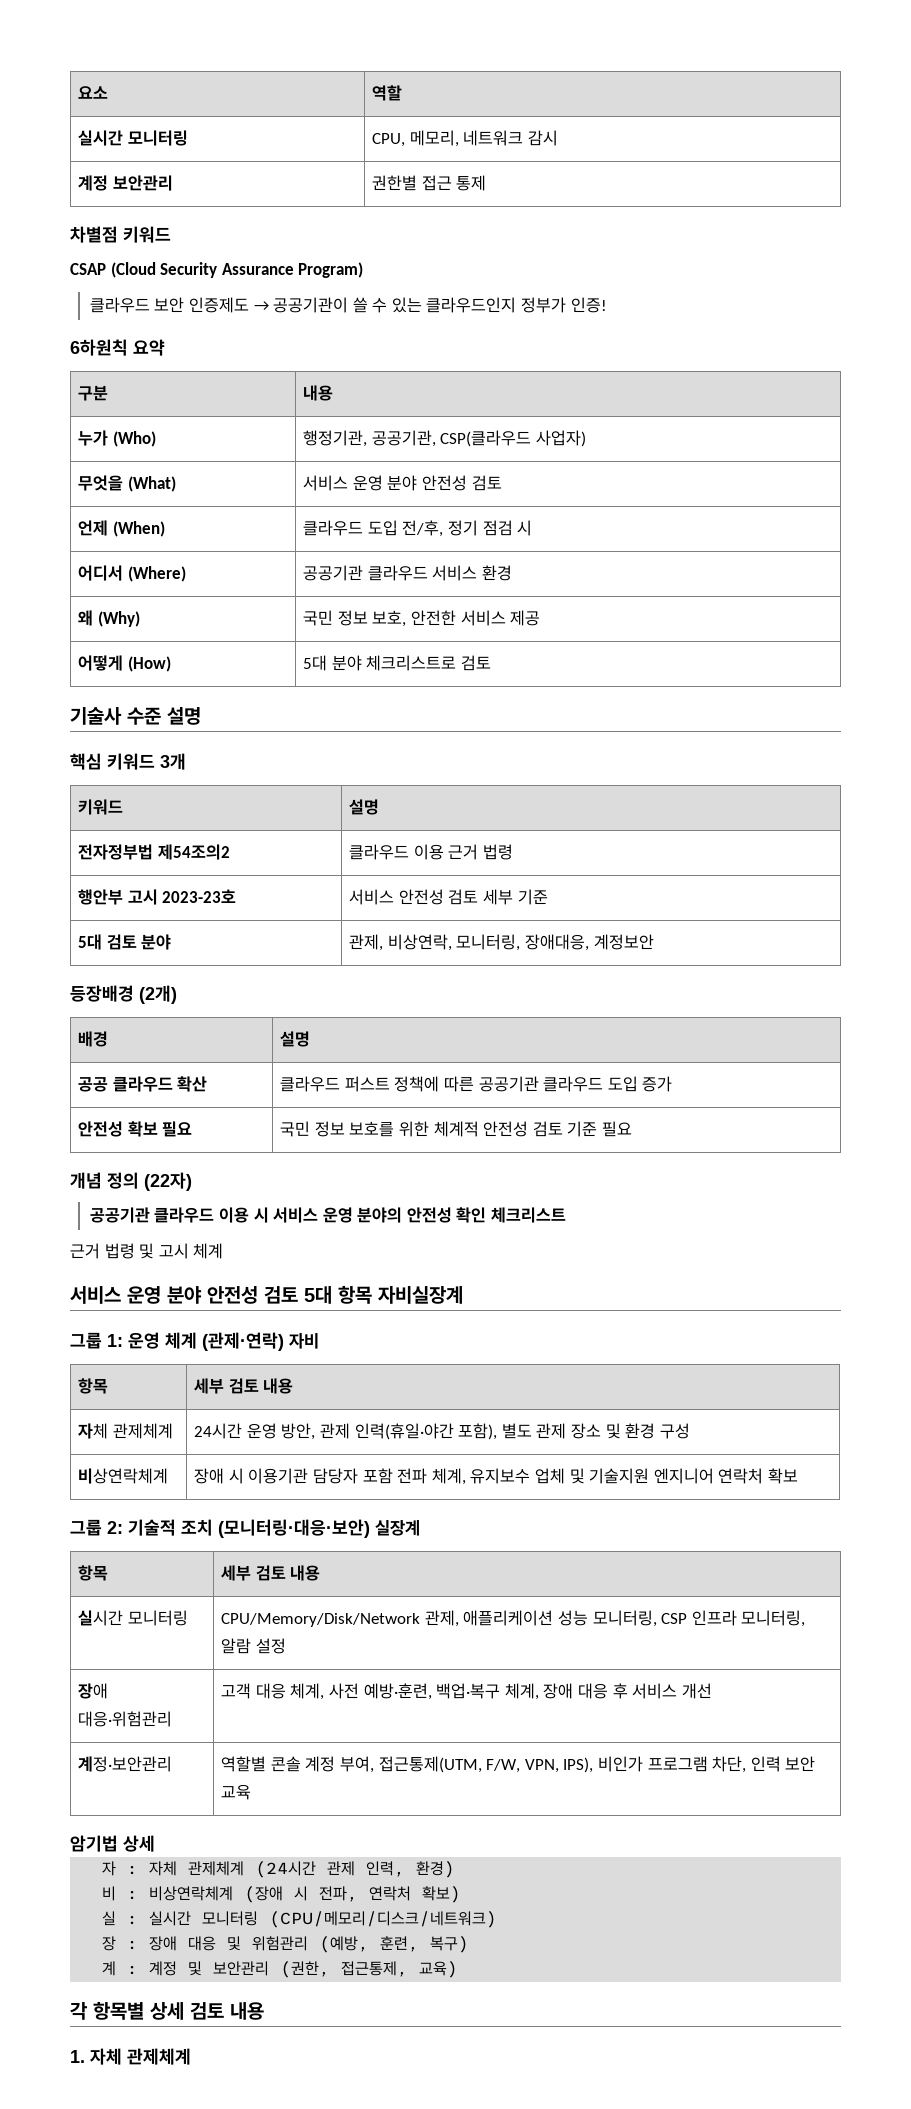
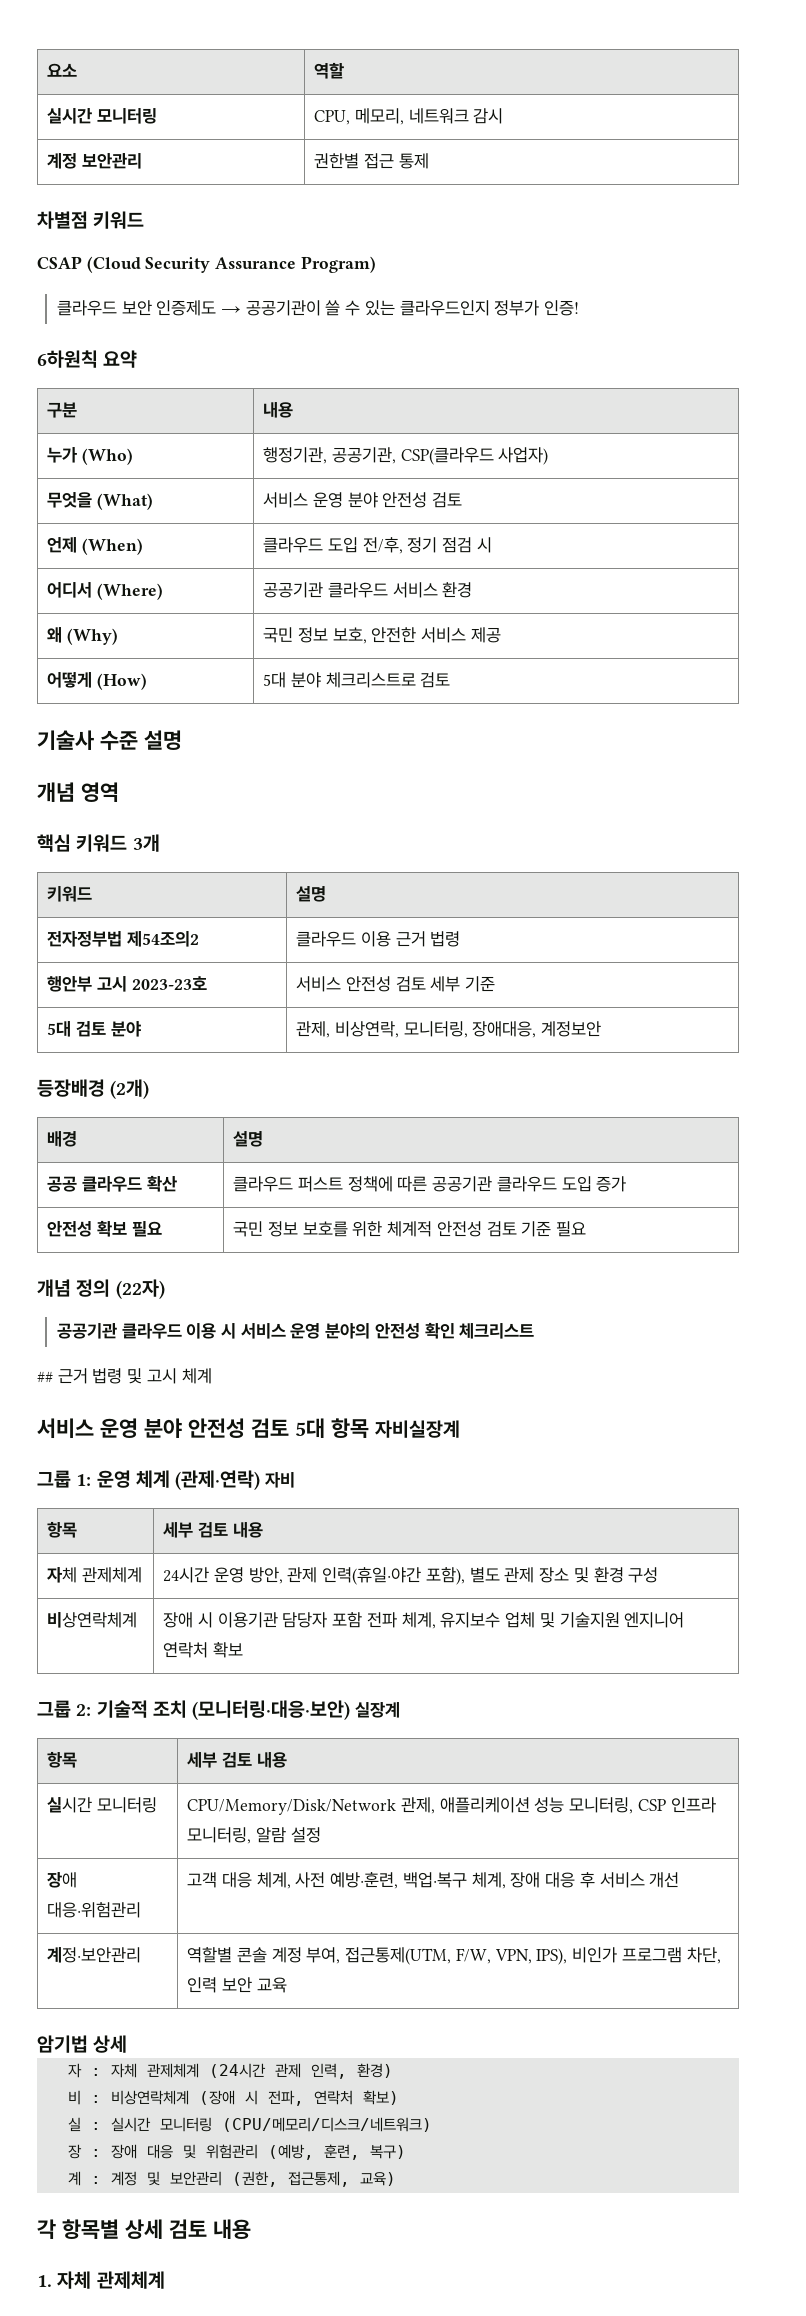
+ 개념 영역
- 근거 법령 및 고시 체계
+ ## 근거 법령 및 고시 체계

